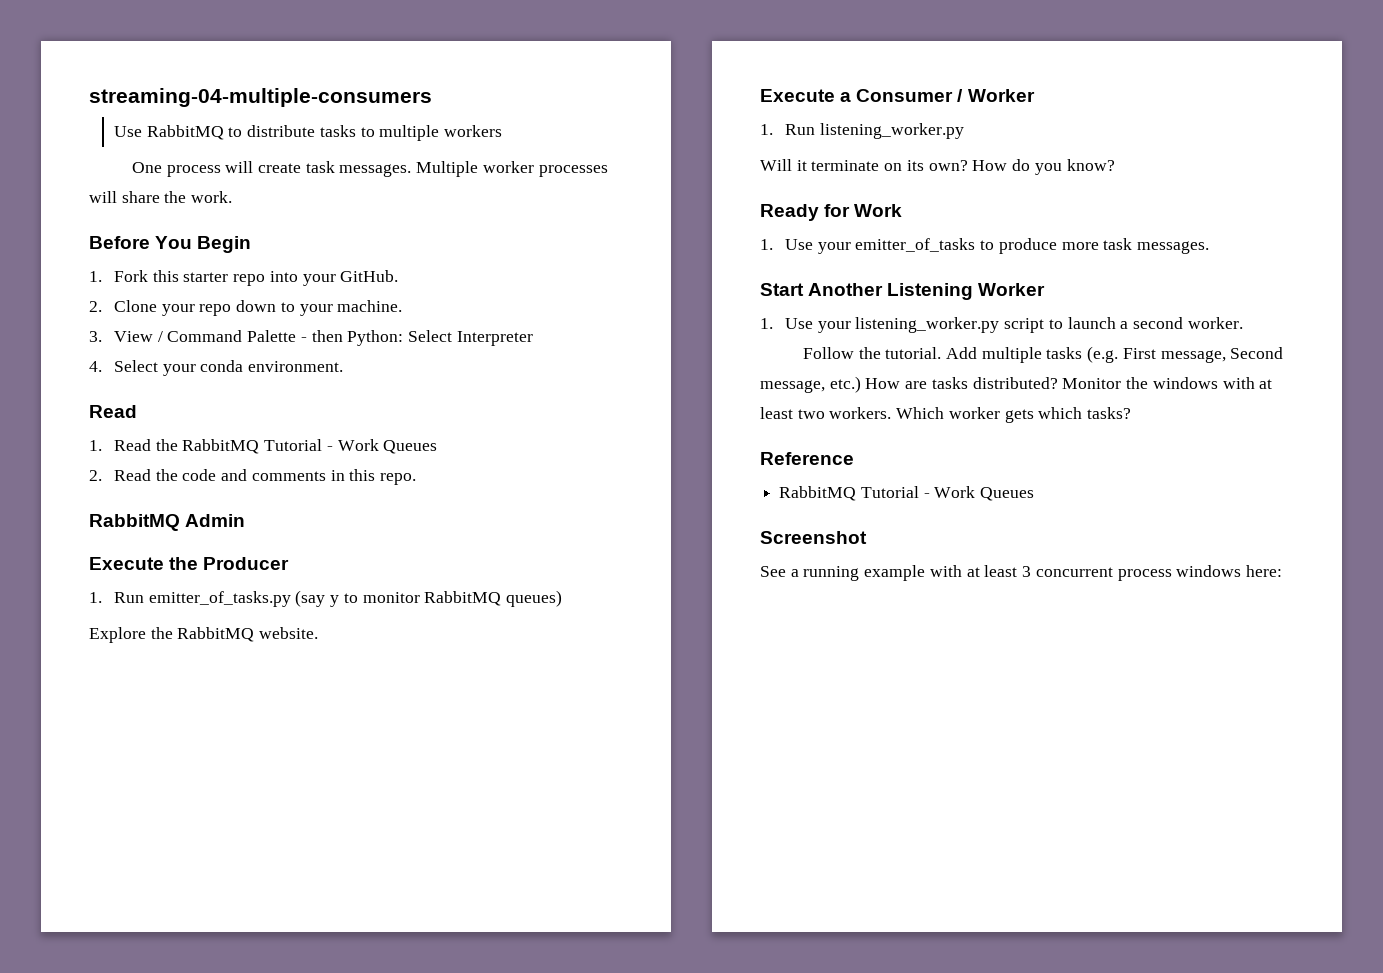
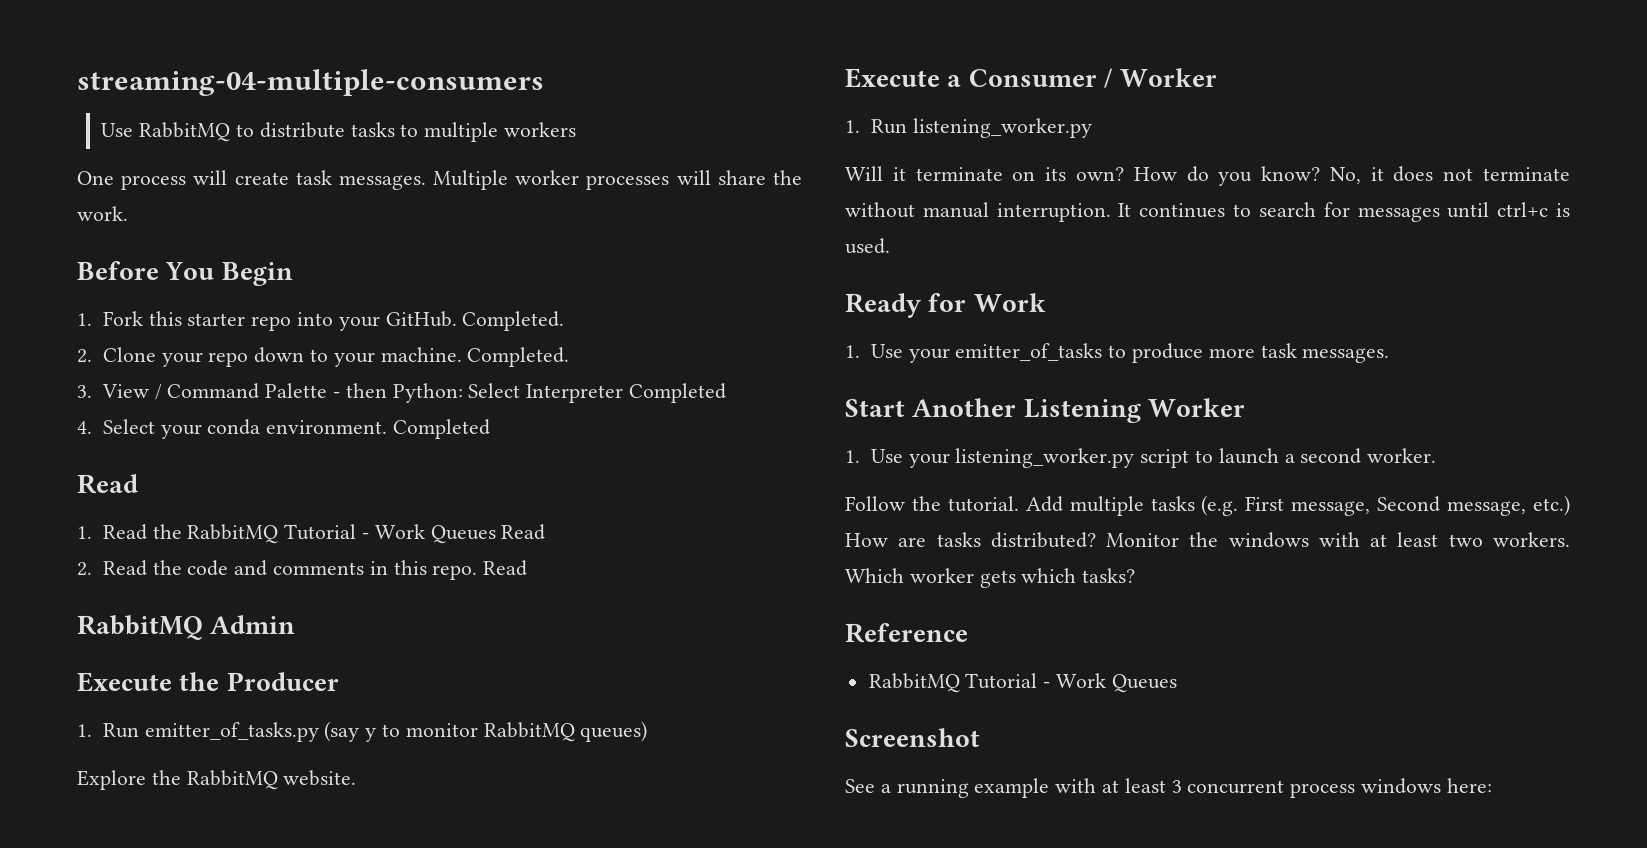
- 1. Fork this starter repo into your GitHub.
+ 1. Fork this starter repo into your GitHub. Completed.
- 2. Clone your repo down to your machine.
+ 2. Clone your repo down to your machine. Completed.
- 3. View / Command Palette - then Python: Select Interpreter
+ 3. View / Command Palette - then Python: Select Interpreter Completed
- 4. Select your conda environment.
+ 4. Select your conda environment. Completed
- 1. Read the RabbitMQ Tutorial - Work Queues
+ 1. Read the RabbitMQ Tutorial - Work Queues Read
- 2. Read the code and comments in this repo.
+ 2. Read the code and comments in this repo. Read
+ No, it does not terminate without manual interruption. It continues to search for messages until ctrl+c is used.

